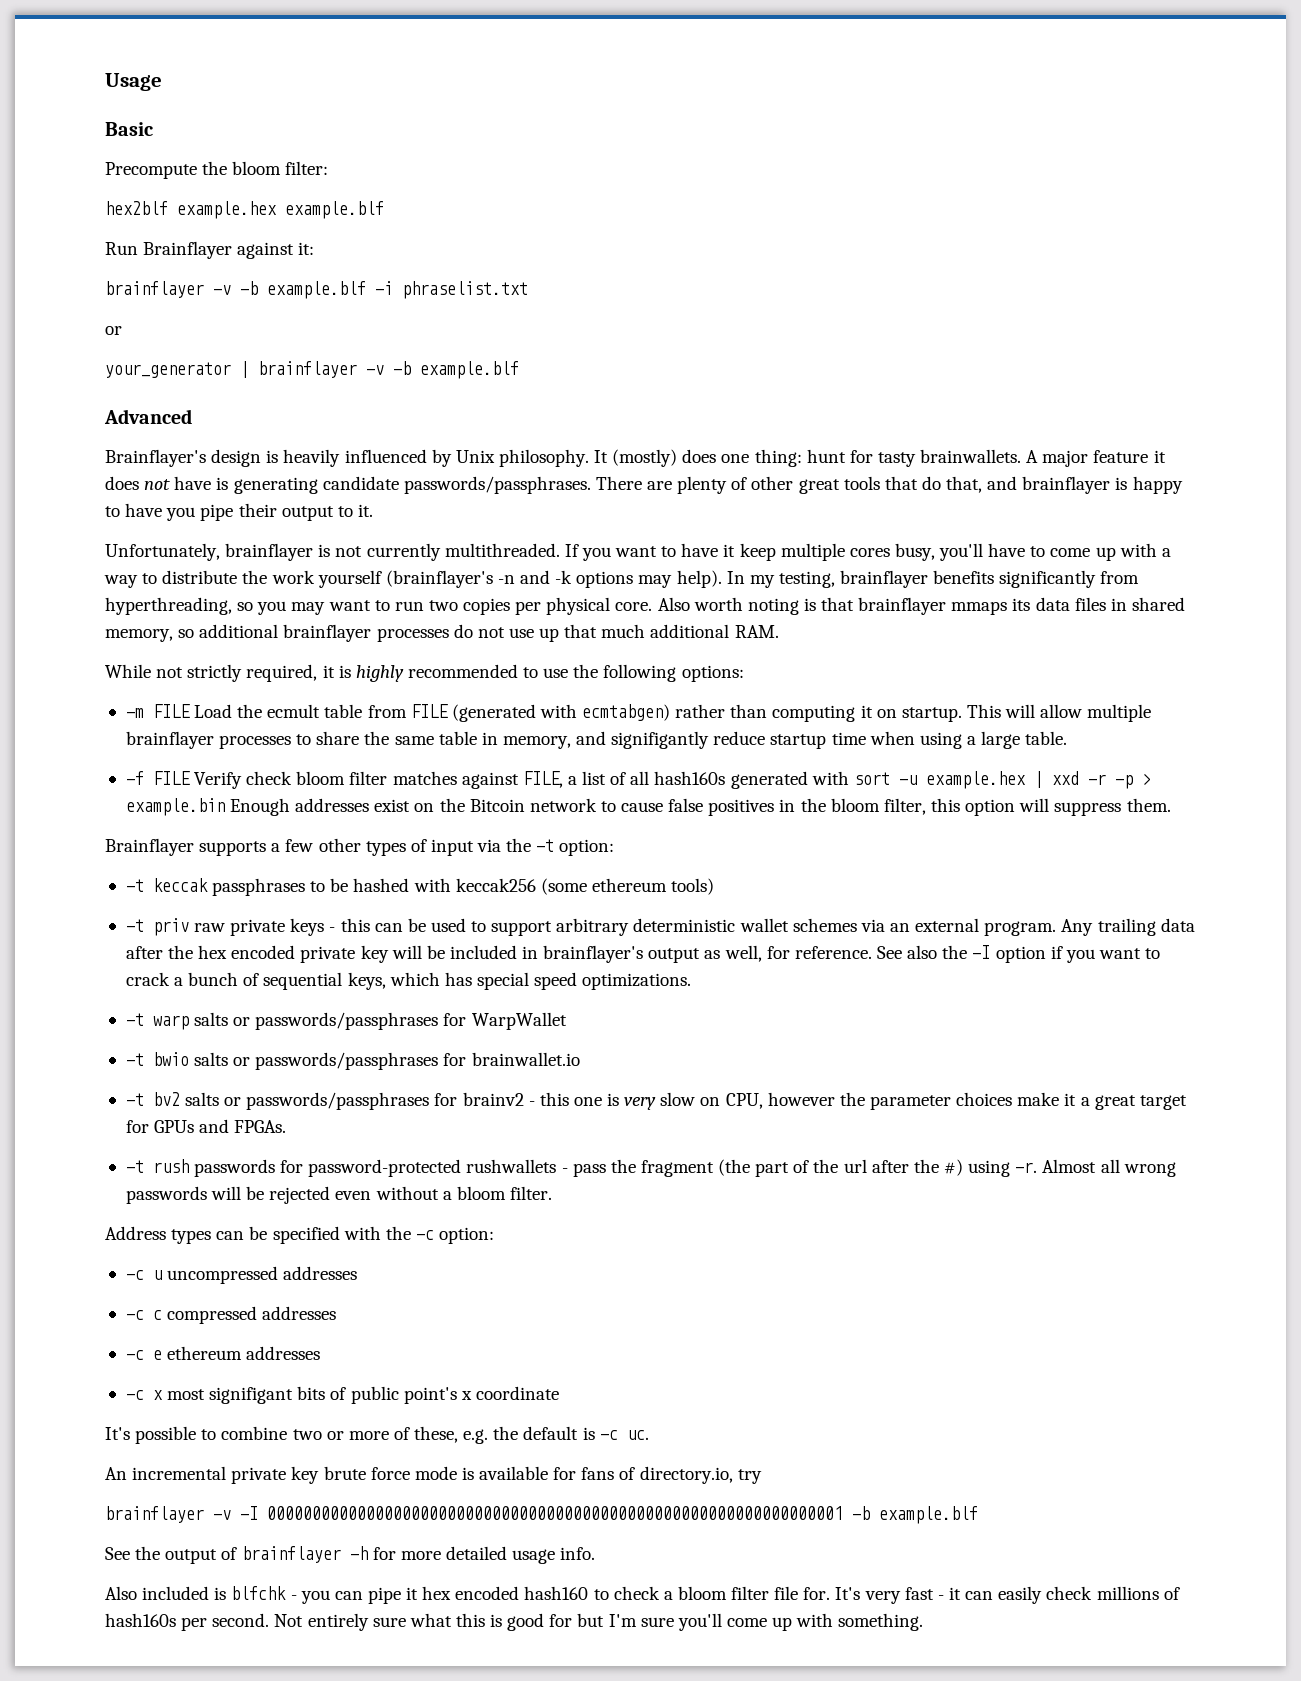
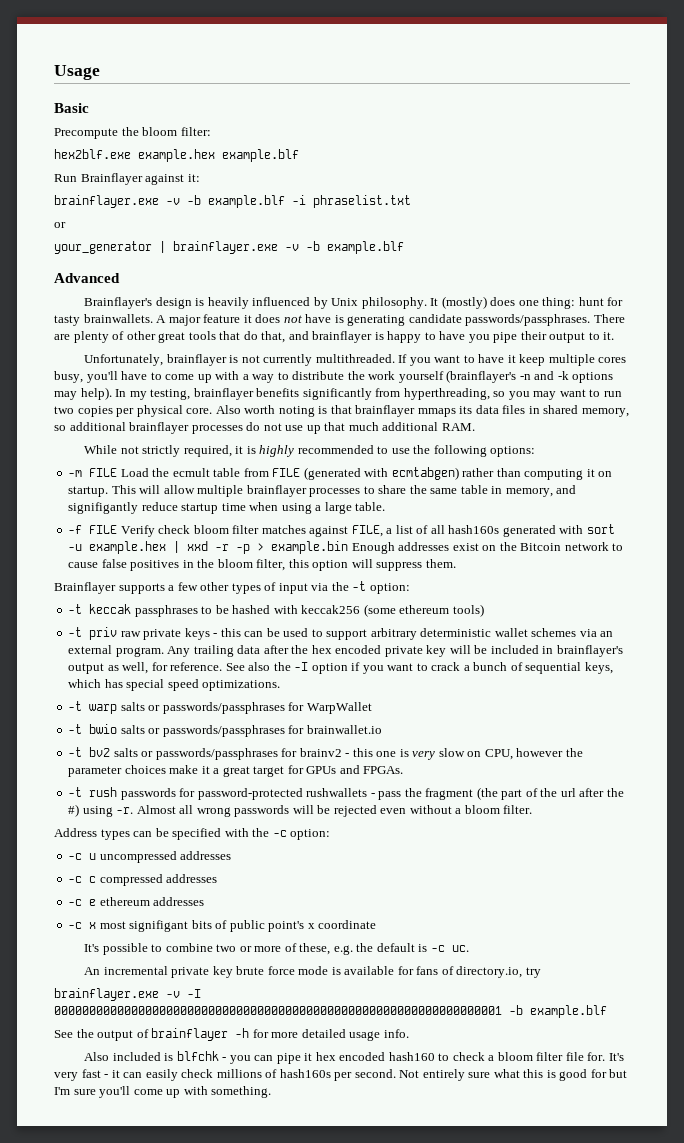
- hex2blf example.hex example.blf
+ hex2blf.exe example.hex example.blf
- brainflayer -v -b example.blf -i phraselist.txt
+ brainflayer.exe -v -b example.blf -i phraselist.txt
- your_generator | brainflayer -v -b example.blf
+ your_generator | brainflayer.exe -v -b example.blf
- brainflayer -v -I 0000000000000000000000000000000000000000000000000000000000000001 -b example.blf
+ brainflayer.exe -v -I 0000000000000000000000000000000000000000000000000000000000000001 -b example.blf

